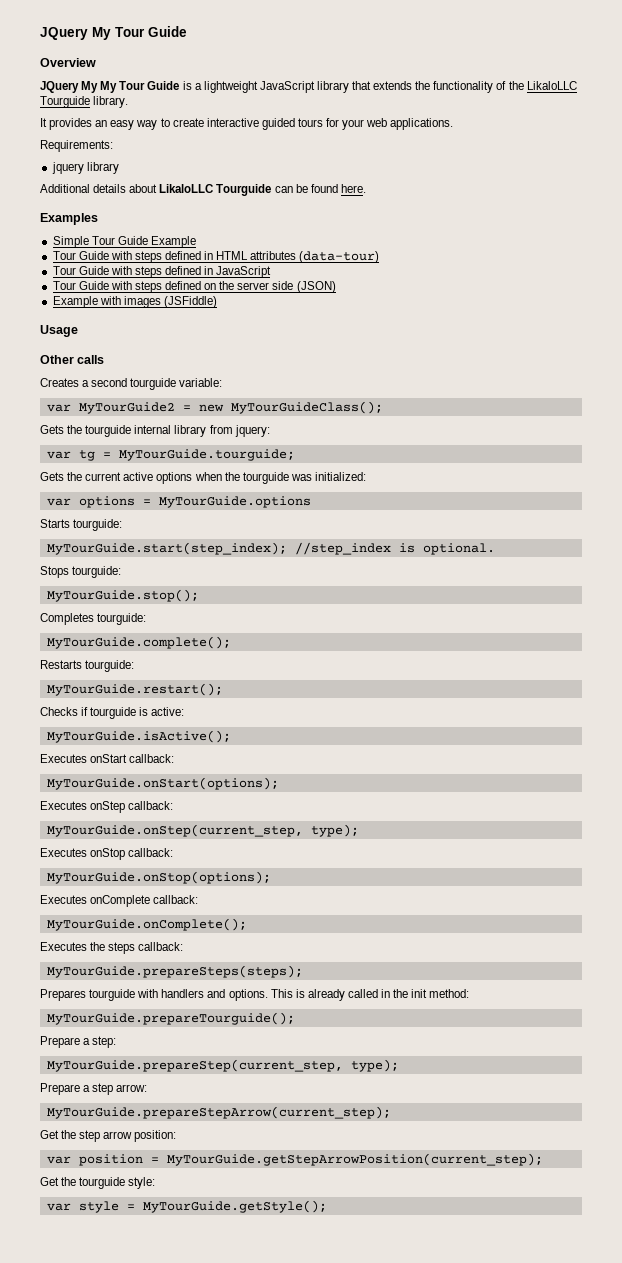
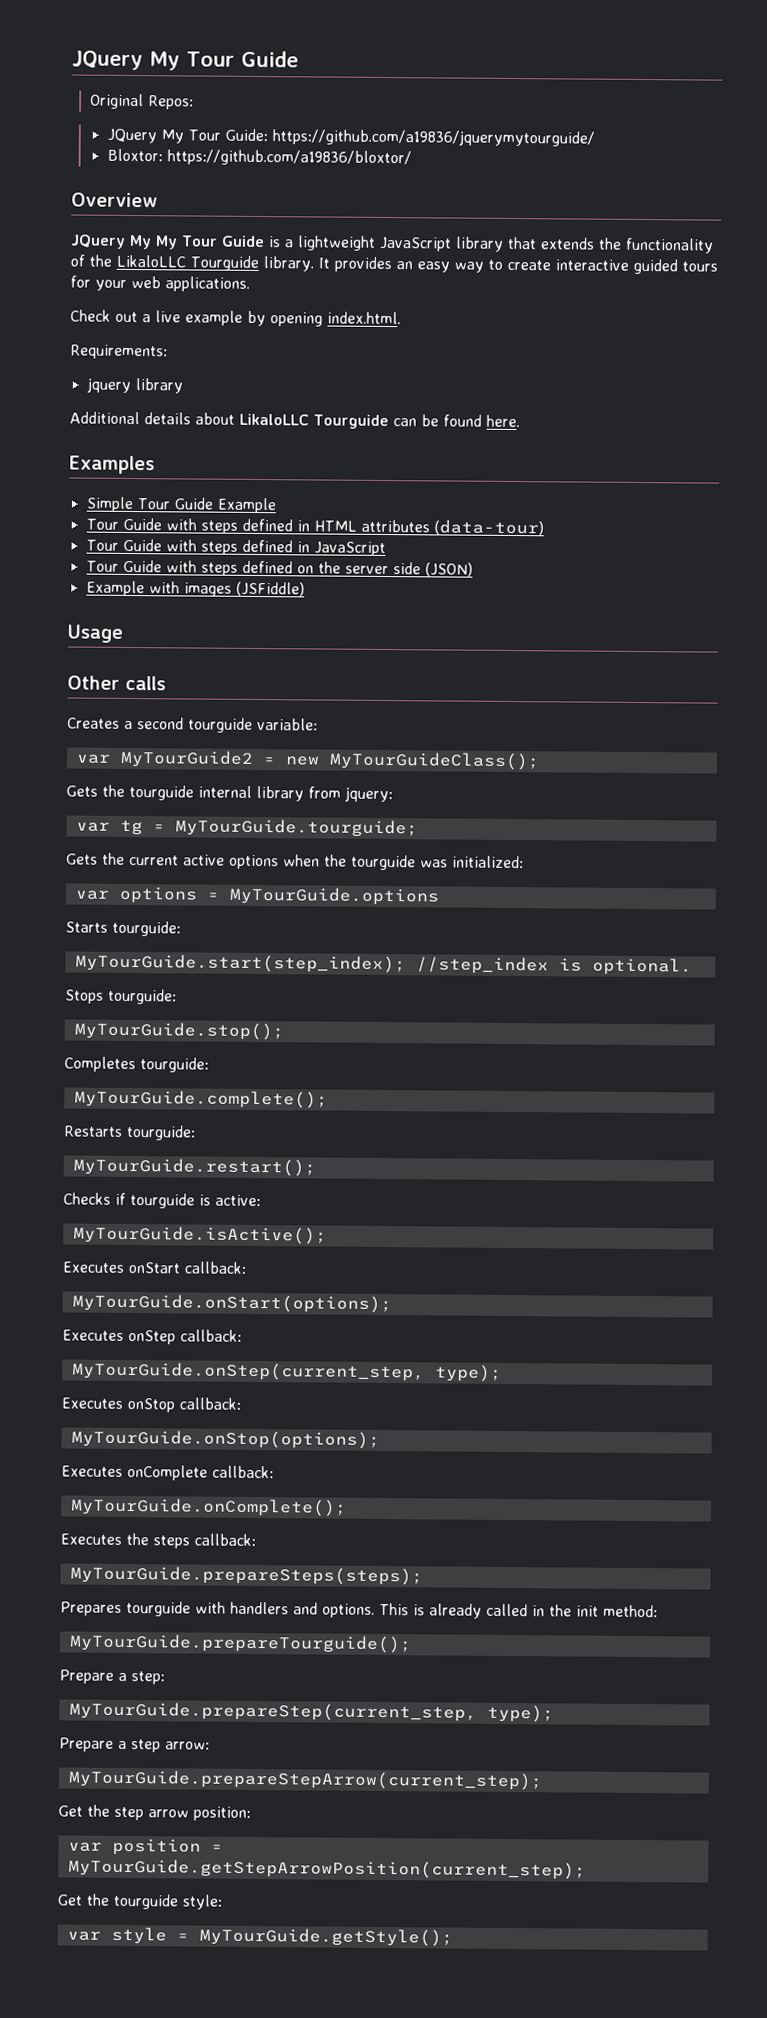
+ Original Repos:
+ JQuery My Tour Guide: https://github.com/a19836/jquerymytourguide/
+ Bloxtor: https://github.com/a19836/bloxtor/
- JQuery My My Tour Guide is a lightweight JavaScript library that extends the functionality of the LikaloLLC Tourguide library.
- It provides an easy way to create interactive guided tours for your web applications.
+ JQuery My My Tour Guide is a lightweight JavaScript library that extends the functionality of the LikaloLLC Tourguide library. It provides an easy way to create interactive guided tours for your web applications.
+ Check out a live example by opening index.html.

